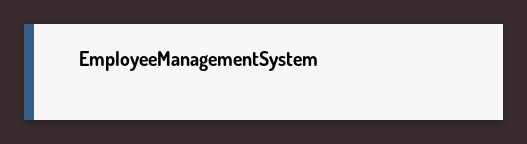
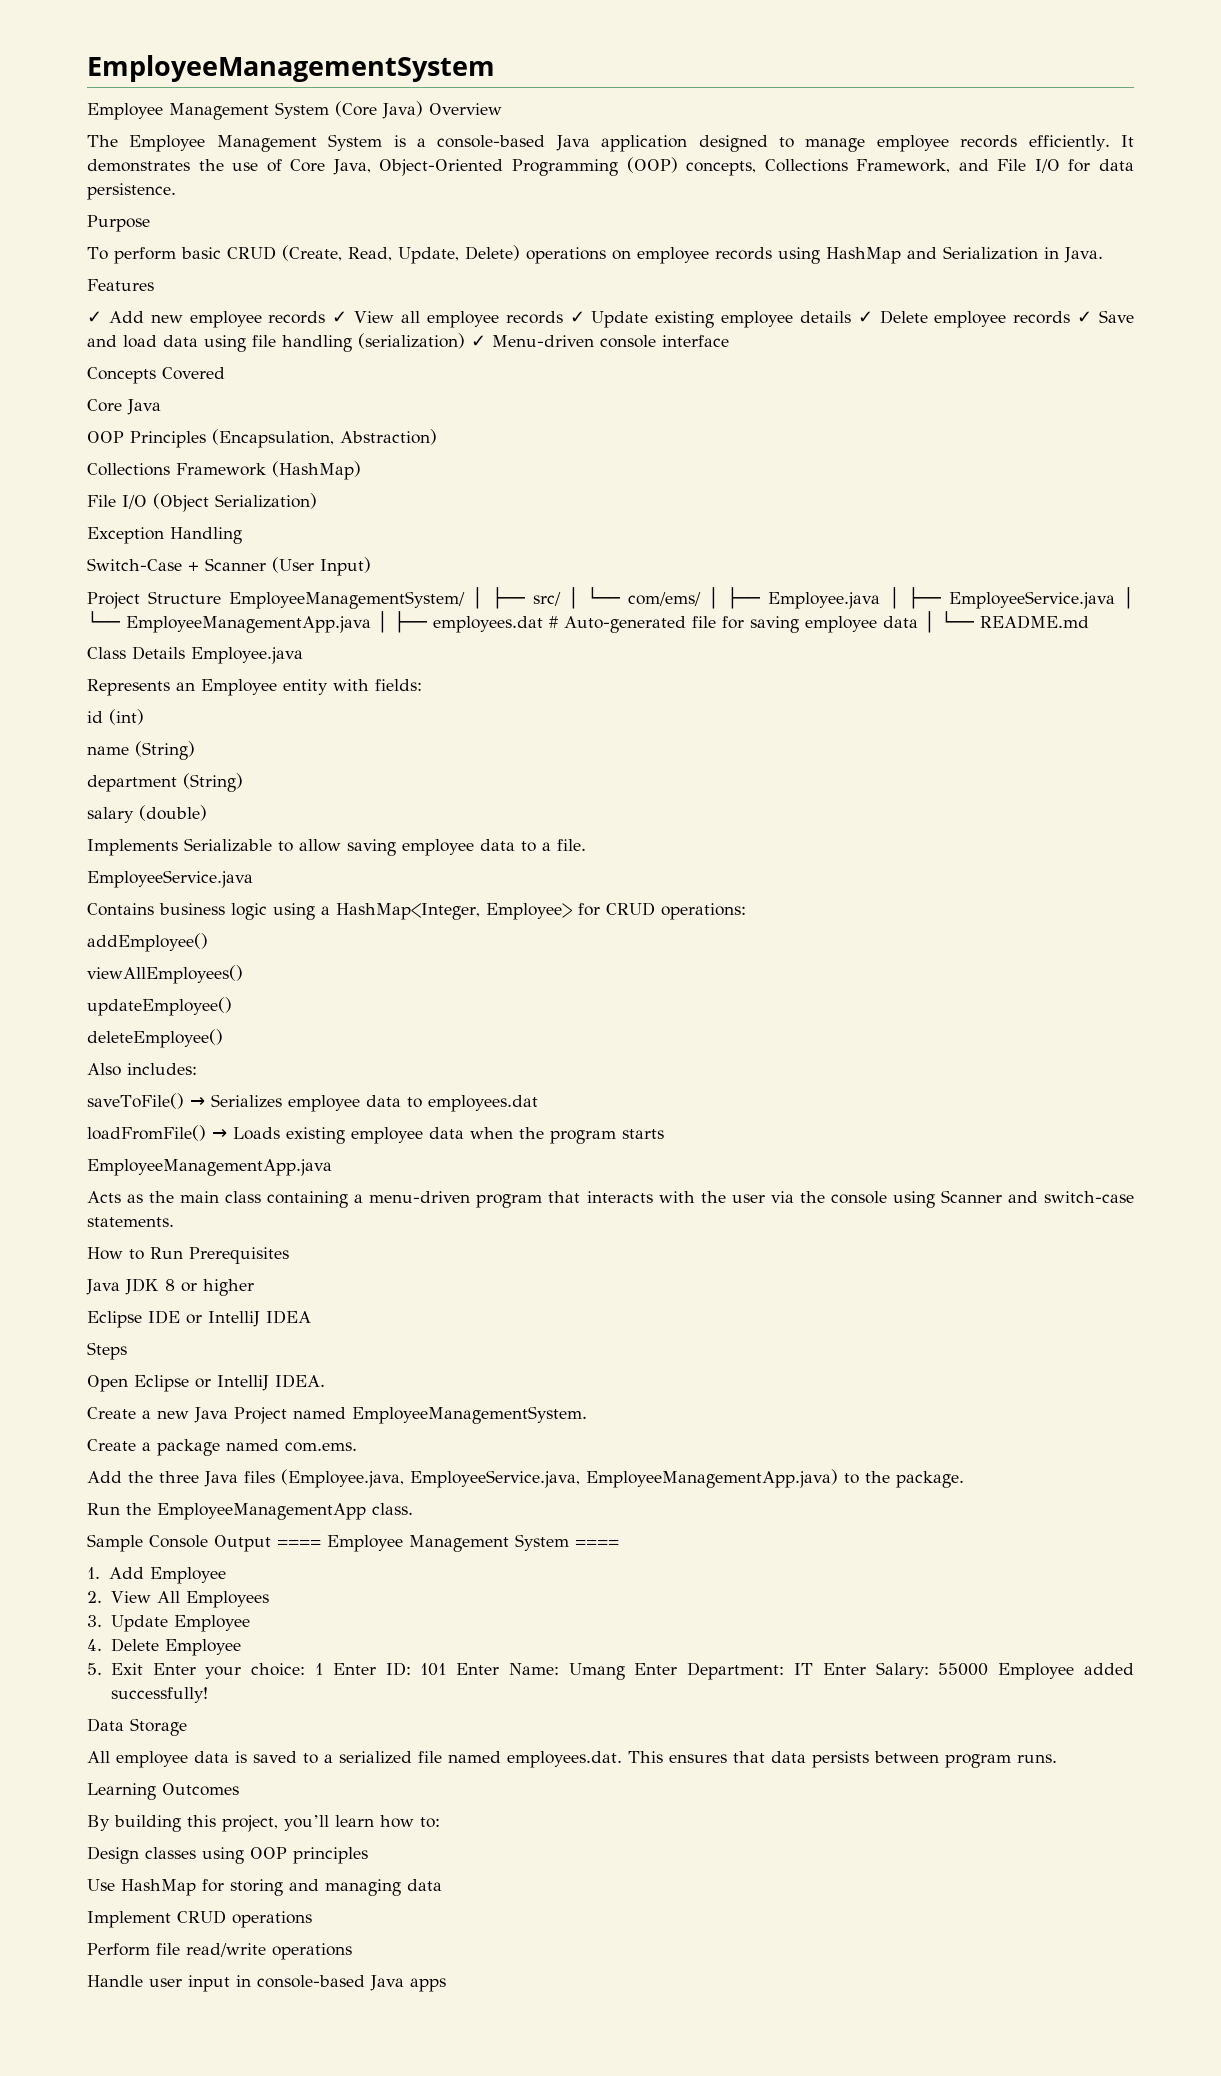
+ Employee Management System (Core Java) Overview
+ The Employee Management System is a console-based Java application designed to manage employee records efficiently. It demonstrates the use of Core Java, Object-Oriented Programming (OOP) concepts, Collections Framework, and File I/O for data persistence.
+ Purpose
+ To perform basic CRUD (Create, Read, Update, Delete) operations on employee records using HashMap and Serialization in Java.
+ Features
+ ✓ Add new employee records ✓ View all employee records ✓ Update existing employee details ✓ Delete employee records ✓ Save and load data using file handling (serialization) ✓ Menu-driven console interface
+ Concepts Covered
+ Core Java
+ OOP Principles (Encapsulation, Abstraction)
+ Collections Framework (HashMap)
+ File I/O (Object Serialization)
+ Exception Handling
+ Switch-Case + Scanner (User Input)
+ Project Structure EmployeeManagementSystem/ │ ├── src/ │ └── com/ems/ │ ├── Employee.java │ ├── EmployeeService.java │ └── EmployeeManagementApp.java │ ├── employees.dat # Auto-generated file for saving employee data │ └── README.md
+ Class Details Employee.java
+ Represents an Employee entity with fields:
+ id (int)
+ name (String)
+ department (String)
+ salary (double)
+ Implements Serializable to allow saving employee data to a file.
+ EmployeeService.java
+ Contains business logic using a HashMap<Integer, Employee> for CRUD operations:
+ addEmployee()
+ viewAllEmployees()
+ updateEmployee()
+ deleteEmployee()
+ Also includes:
+ saveToFile() → Serializes employee data to employees.dat
+ loadFromFile() → Loads existing employee data when the program starts
+ EmployeeManagementApp.java
+ Acts as the main class containing a menu-driven program that interacts with the user via the console using Scanner and switch-case statements.
+ How to Run Prerequisites
+ Java JDK 8 or higher
+ Eclipse IDE or IntelliJ IDEA
+ Steps
+ Open Eclipse or IntelliJ IDEA.
+ Create a new Java Project named EmployeeManagementSystem.
+ Create a package named com.ems.
+ Add the three Java files (Employee.java, EmployeeService.java, EmployeeManagementApp.java) to the package.
+ Run the EmployeeManagementApp class.
+ Sample Console Output ==== Employee Management System ====
+ 1. Add Employee
+ 2. View All Employees
+ 3. Update Employee
+ 4. Delete Employee
+ 5. Exit Enter your choice: 1 Enter ID: 101 Enter Name: Umang Enter Department: IT Enter Salary: 55000 Employee added successfully!
+ Data Storage
+ All employee data is saved to a serialized file named employees.dat. This ensures that data persists between program runs.
+ Learning Outcomes
+ By building this project, you’ll learn how to:
+ Design classes using OOP principles
+ Use HashMap for storing and managing data
+ Implement CRUD operations
+ Perform file read/write operations
+ Handle user input in console-based Java apps

